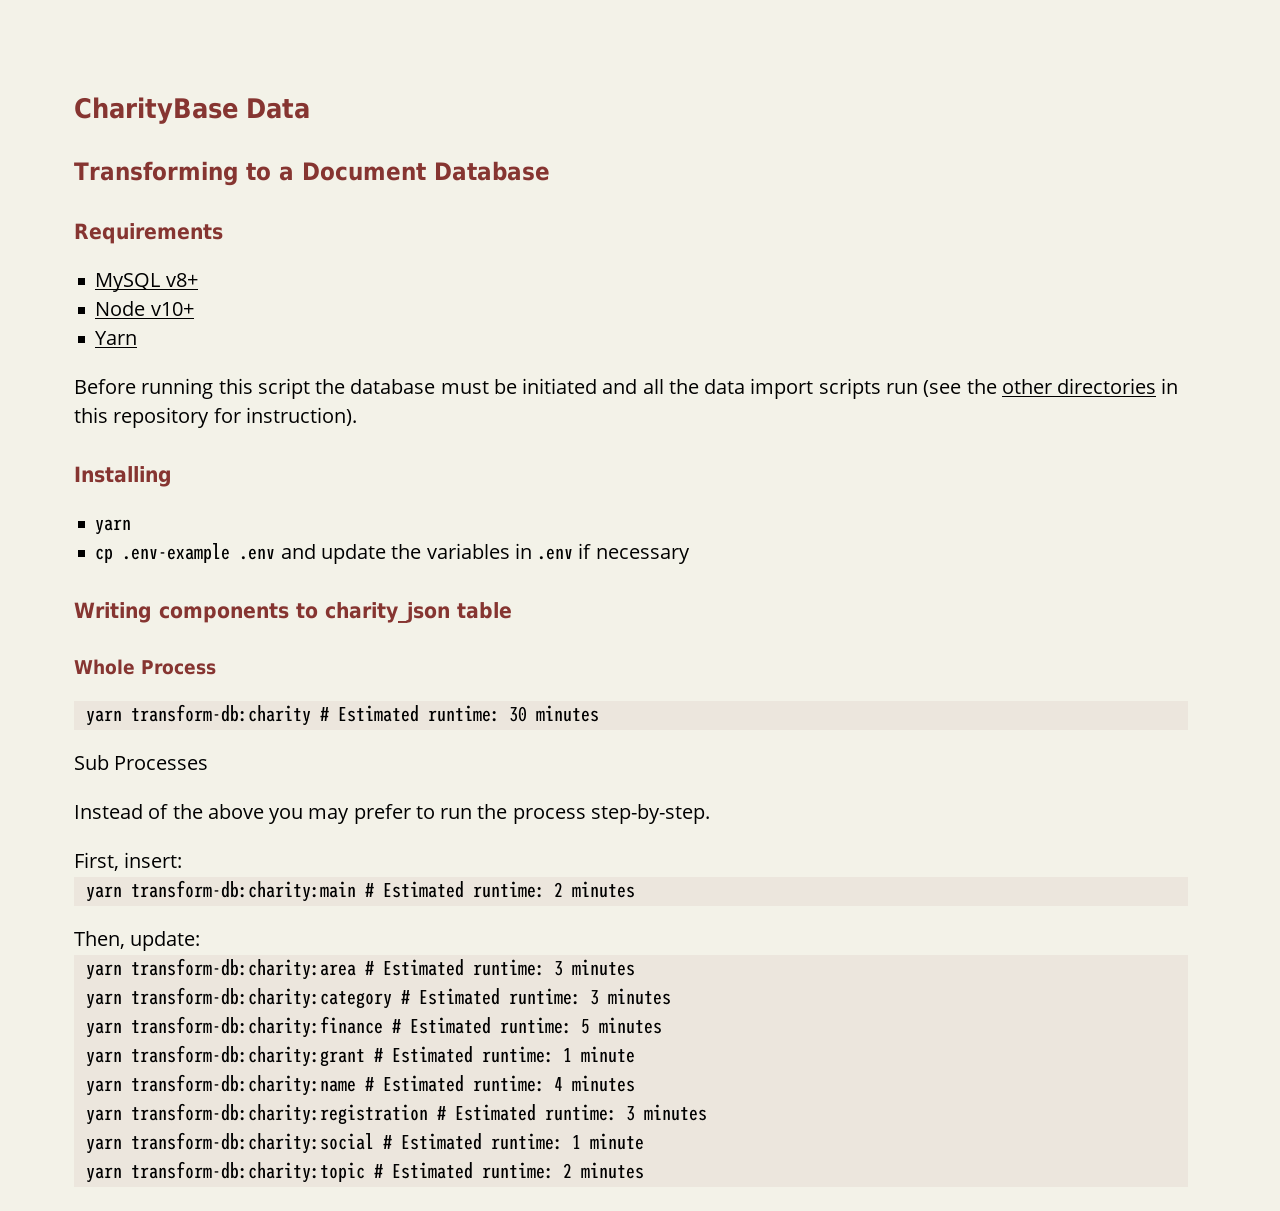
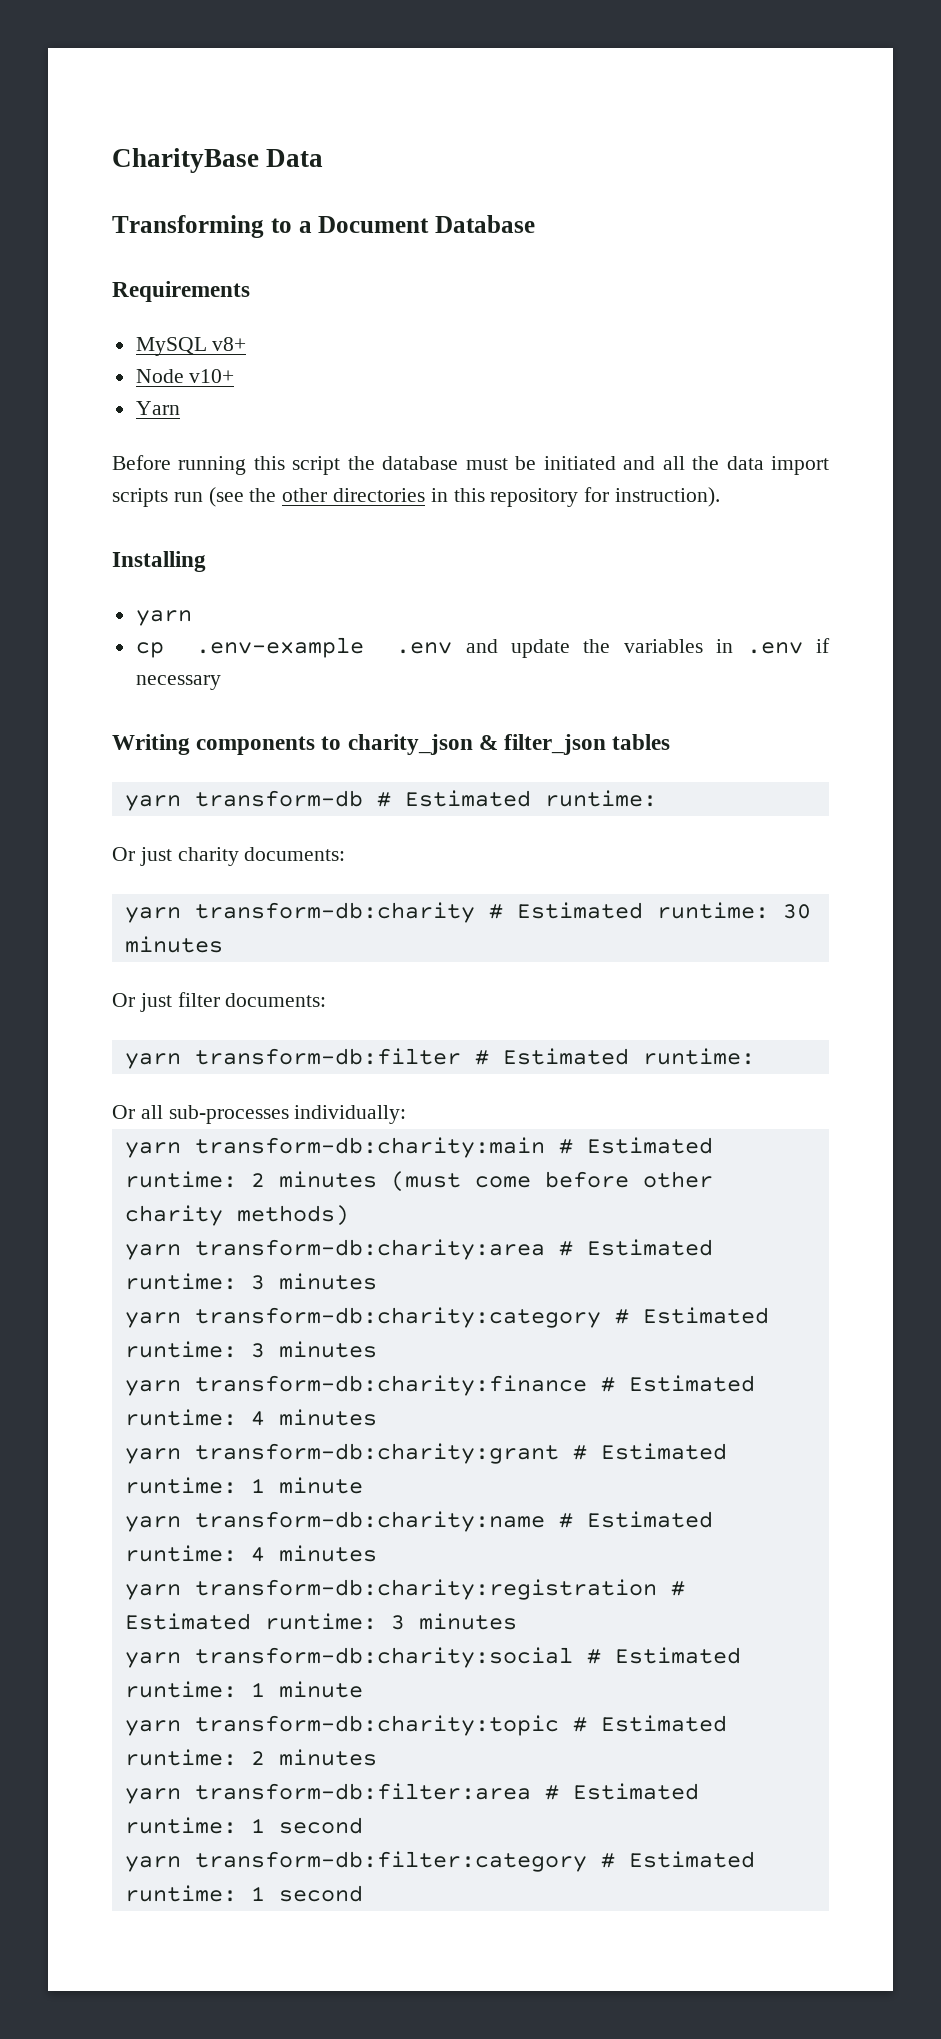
- Writing components to charity_json table
- Whole Process
+ Writing components to charity_json & filter_json tables
+ yarn transform-db # Estimated runtime:
+ Or just charity documents:
- Sub Processes
- Instead of the above you may prefer to run the process step-by-step.
- First, insert:
+ Or just filter documents:
+ yarn transform-db:filter # Estimated runtime:
+ Or all sub-processes individually:
- yarn transform-db:charity:main # Estimated runtime: 2 minutes
- Then, update:
+ yarn transform-db:charity:main # Estimated runtime: 2 minutes (must come before other charity methods)
- yarn transform-db:charity:finance # Estimated runtime: 5 minutes
+ yarn transform-db:charity:finance # Estimated runtime: 4 minutes
+ yarn transform-db:filter:area # Estimated runtime: 1 second
+ yarn transform-db:filter:category # Estimated runtime: 1 second

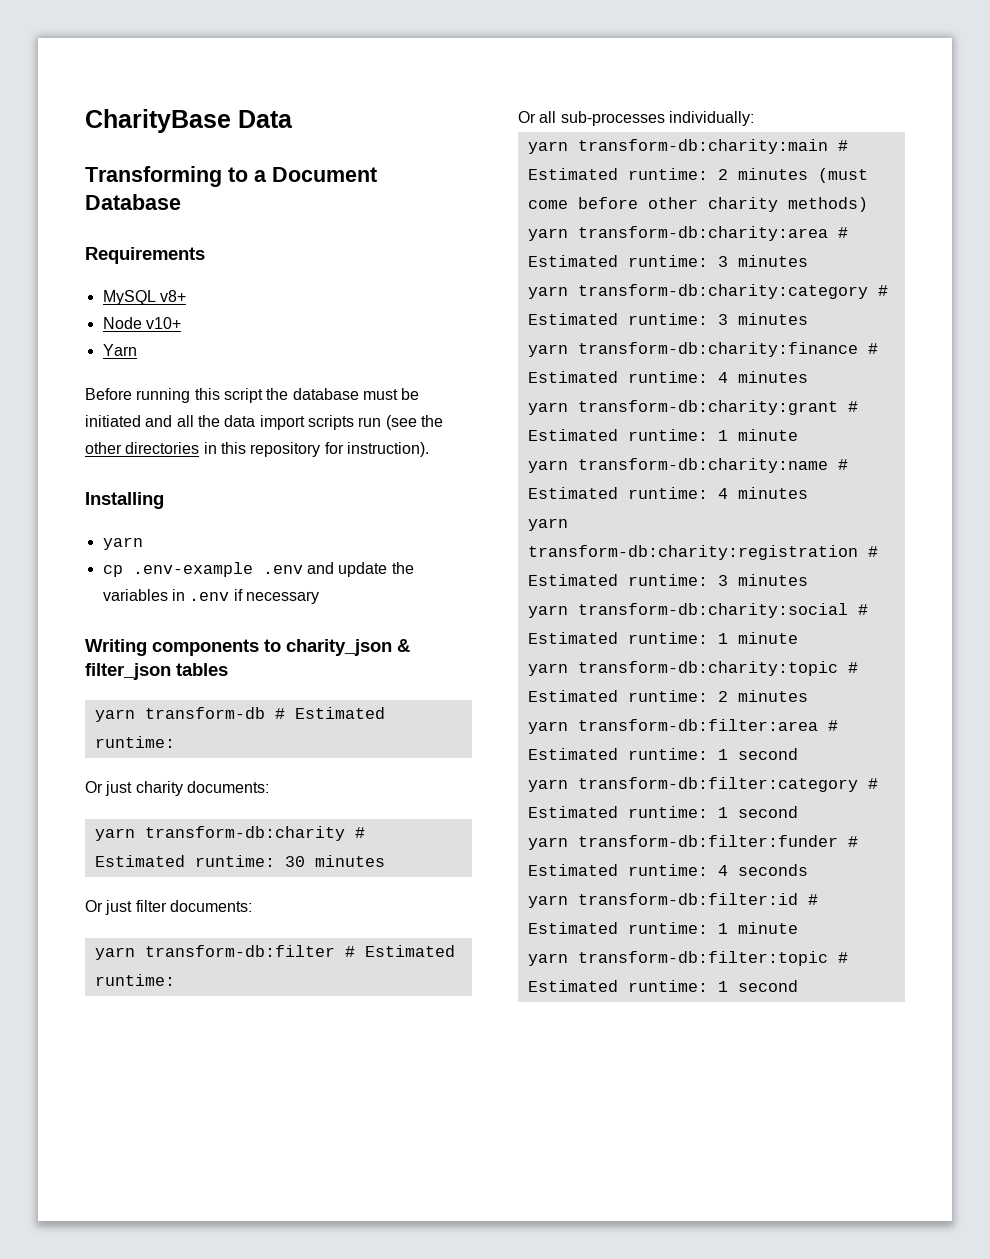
+ yarn transform-db:filter:funder # Estimated runtime: 4 seconds
+ yarn transform-db:filter:id # Estimated runtime: 1 minute
+ yarn transform-db:filter:topic # Estimated runtime: 1 second

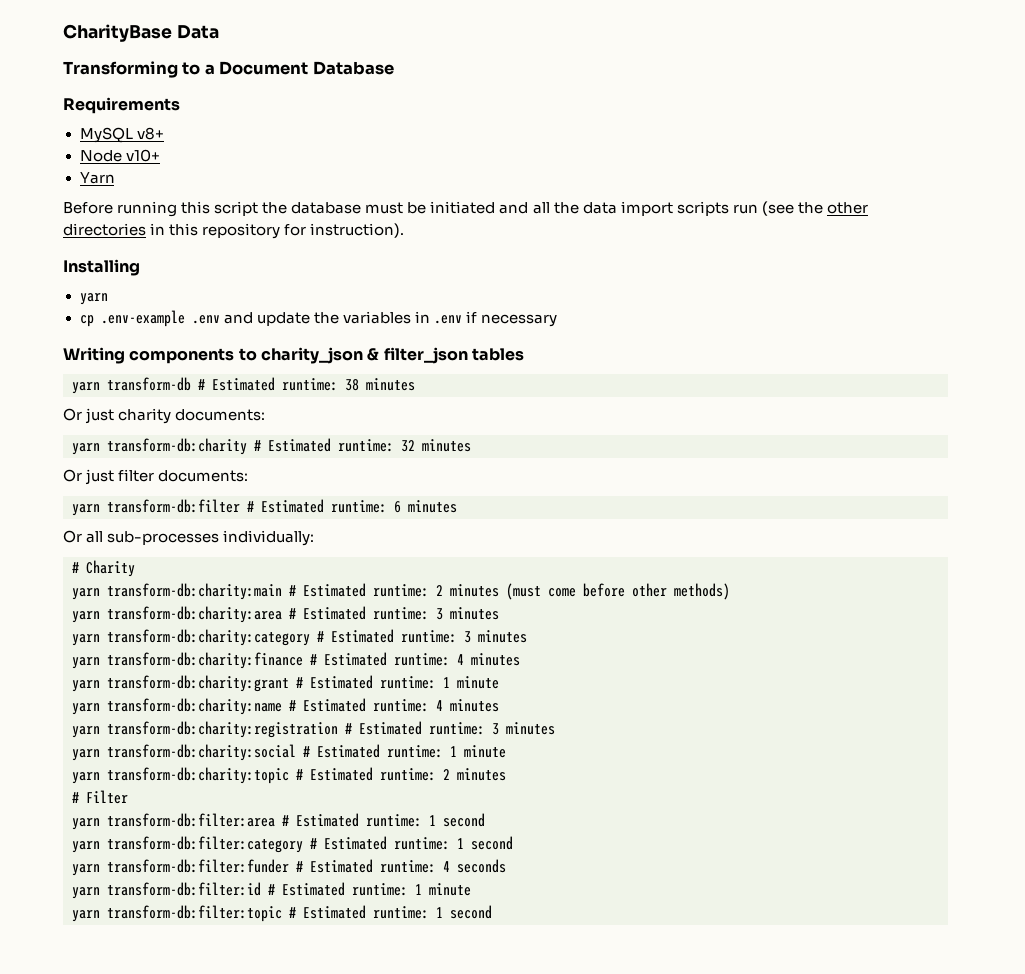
- yarn transform-db # Estimated runtime:
+ yarn transform-db # Estimated runtime: 38 minutes
- yarn transform-db:charity # Estimated runtime: 30 minutes
+ yarn transform-db:charity # Estimated runtime: 32 minutes
- yarn transform-db:filter # Estimated runtime:
+ yarn transform-db:filter # Estimated runtime: 6 minutes
+ # Charity
- yarn transform-db:charity:main # Estimated runtime: 2 minutes (must come before other charity methods)
+ yarn transform-db:charity:main # Estimated runtime: 2 minutes (must come before other methods)
+ # Filter

